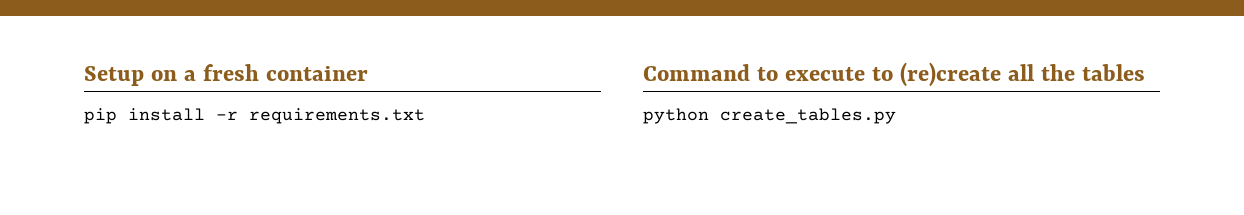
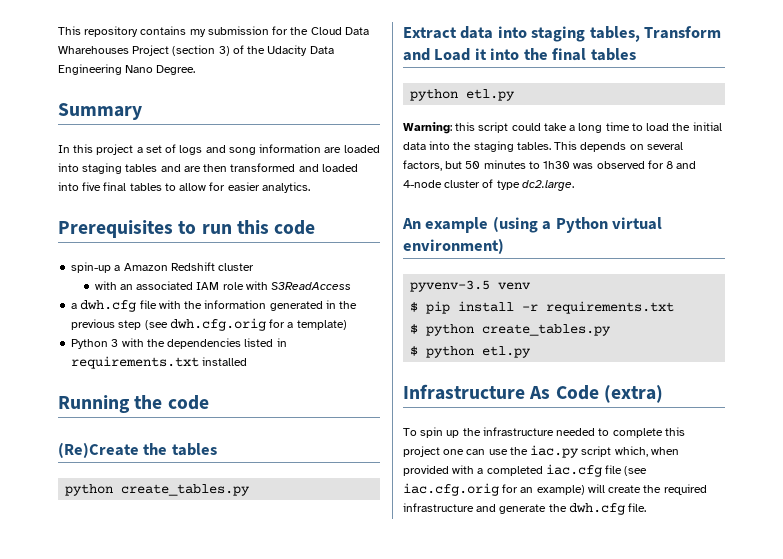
- Setup on a fresh container
- pip install -r requirements.txt
- Command to execute to (re)create all the tables
+ This repository contains my submission for the Cloud Data Wharehouses Project (section 3) of the Udacity Data Engineering Nano Degree.
+ Summary
+ In this project a set of logs and song information are loaded into staging tables and are then transformed and loaded into five final tables to allow for easier analytics.
+ Prerequisites to run this code
+ spin-up a Amazon Redshift cluster
+ with an associated IAM role with S3ReadAccess
+ a dwh.cfg file with the information generated in the previous step (see dwh.cfg.orig for a template)
+ Python 3 with the dependencies listed in requirements.txt installed
+ Running the code
+ (Re)Create the tables
  python create_tables.py
+ Extract data into staging tables, Transform and Load it into the final tables
+ python etl.py
+ Warning: this script could take a long time to load the initial data into the staging tables. This depends on several factors, but 50 minutes to 1h30 was observed for 8 and 4-node cluster of type dc2.large.
+ An example (using a Python virtual environment)
+ pyvenv-3.5 venv
+ $ pip install -r requirements.txt
+ $ python create_tables.py
+ $ python etl.py
+ Infrastructure As Code (extra)
+ To spin up the infrastructure needed to complete this project one can use the iac.py script which, when provided with a completed iac.cfg file (see iac.cfg.orig for an example) will create the required infrastructure and generate the dwh.cfg file.

